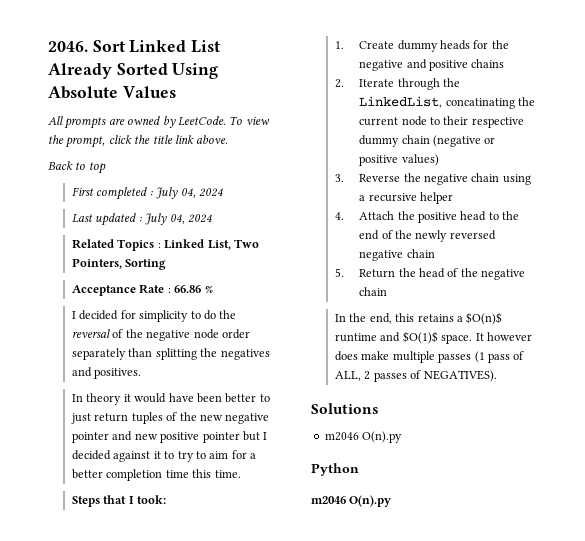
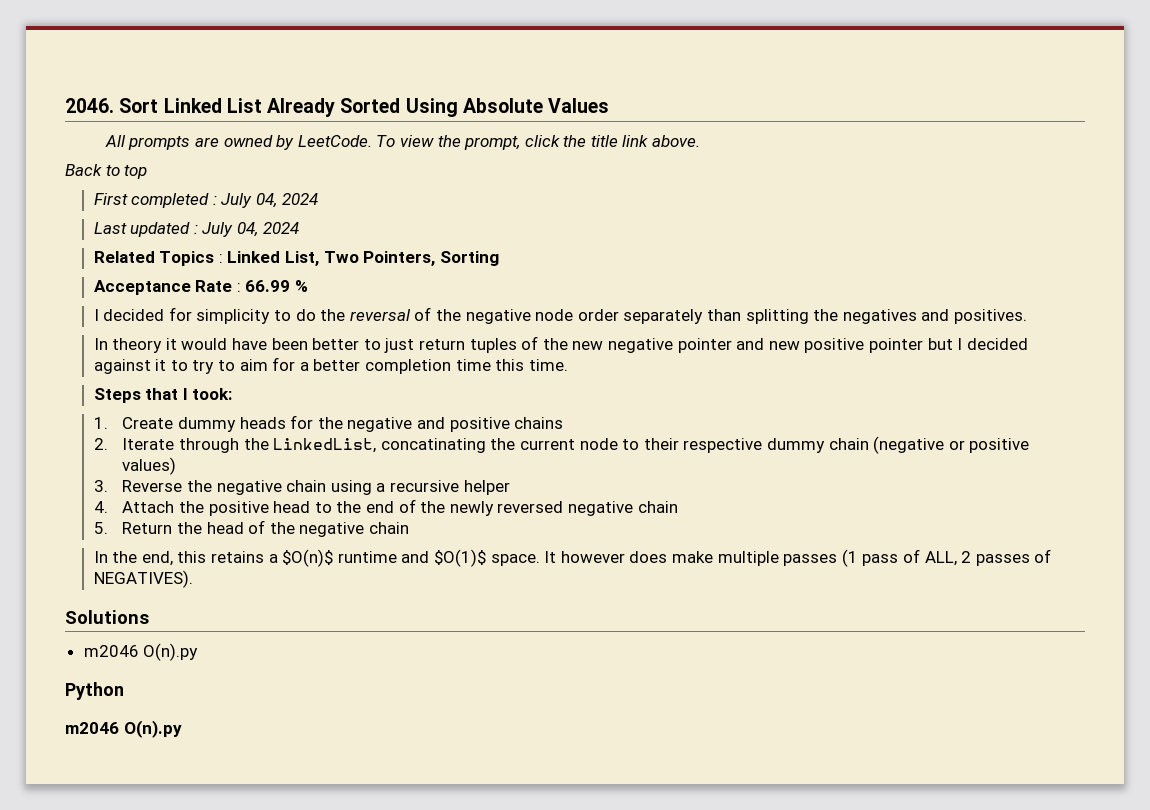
- Acceptance Rate : 66.86 %
+ Acceptance Rate : 66.99 %

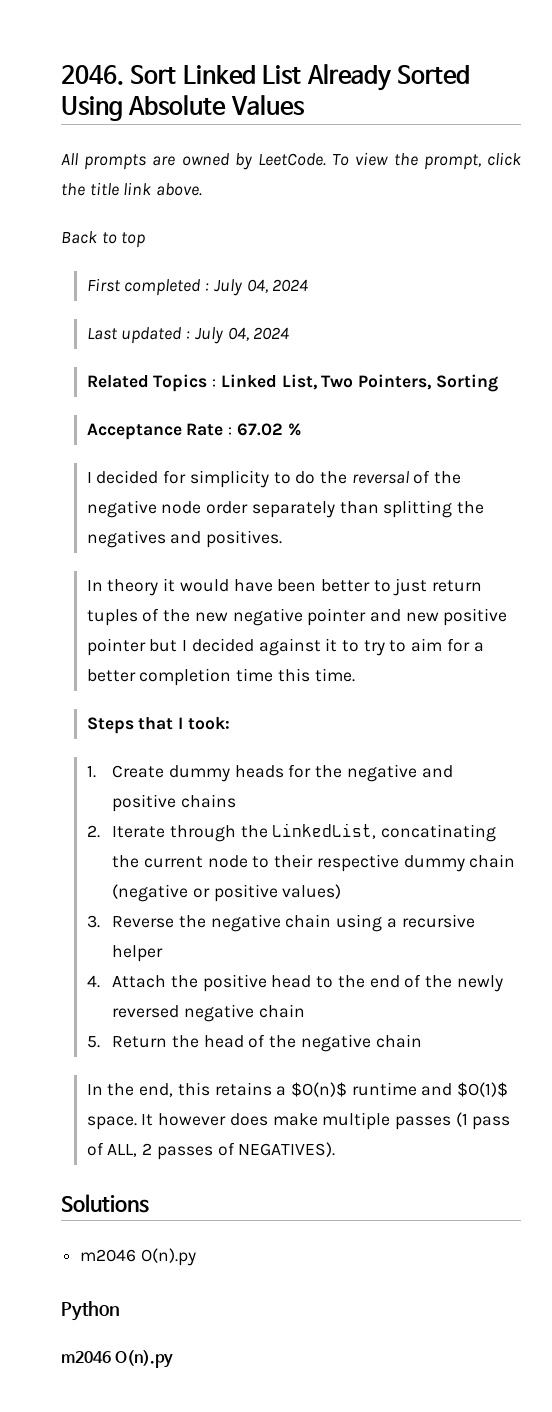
- Acceptance Rate : 66.99 %
+ Acceptance Rate : 67.02 %

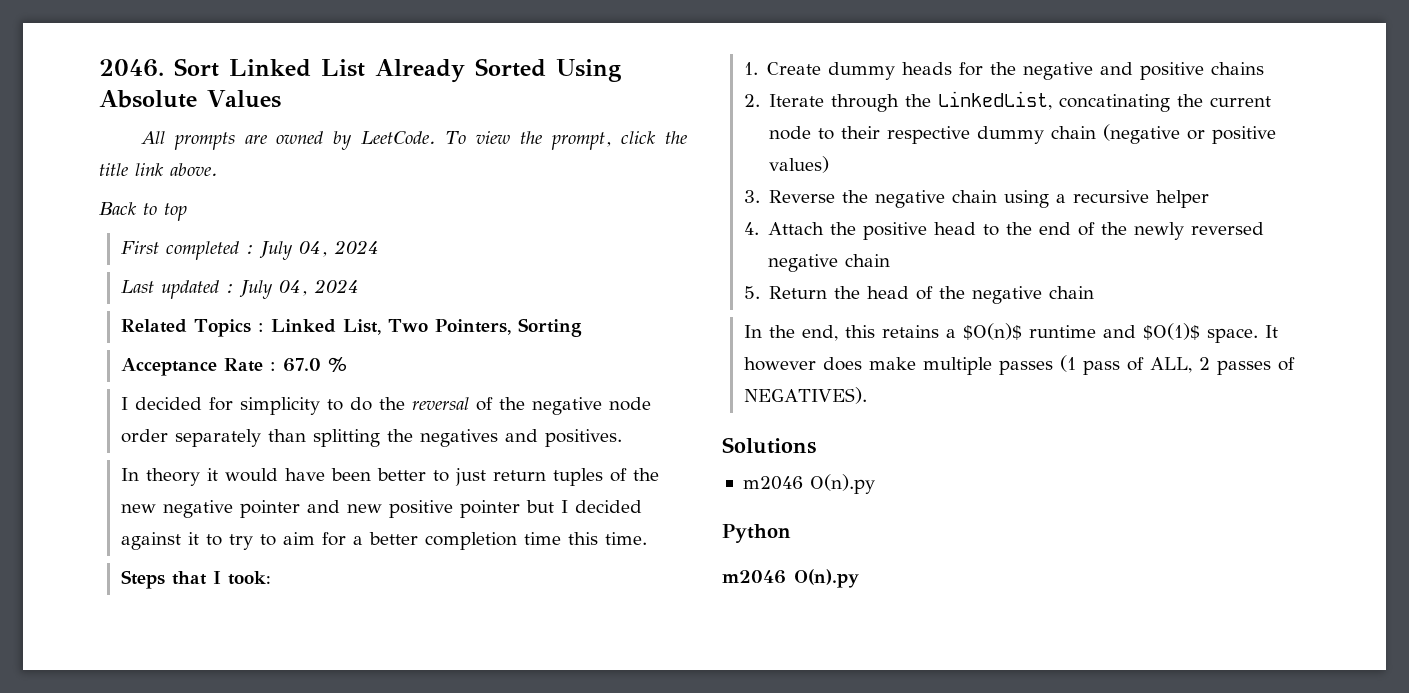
- Acceptance Rate : 67.02 %
+ Acceptance Rate : 67.0 %

